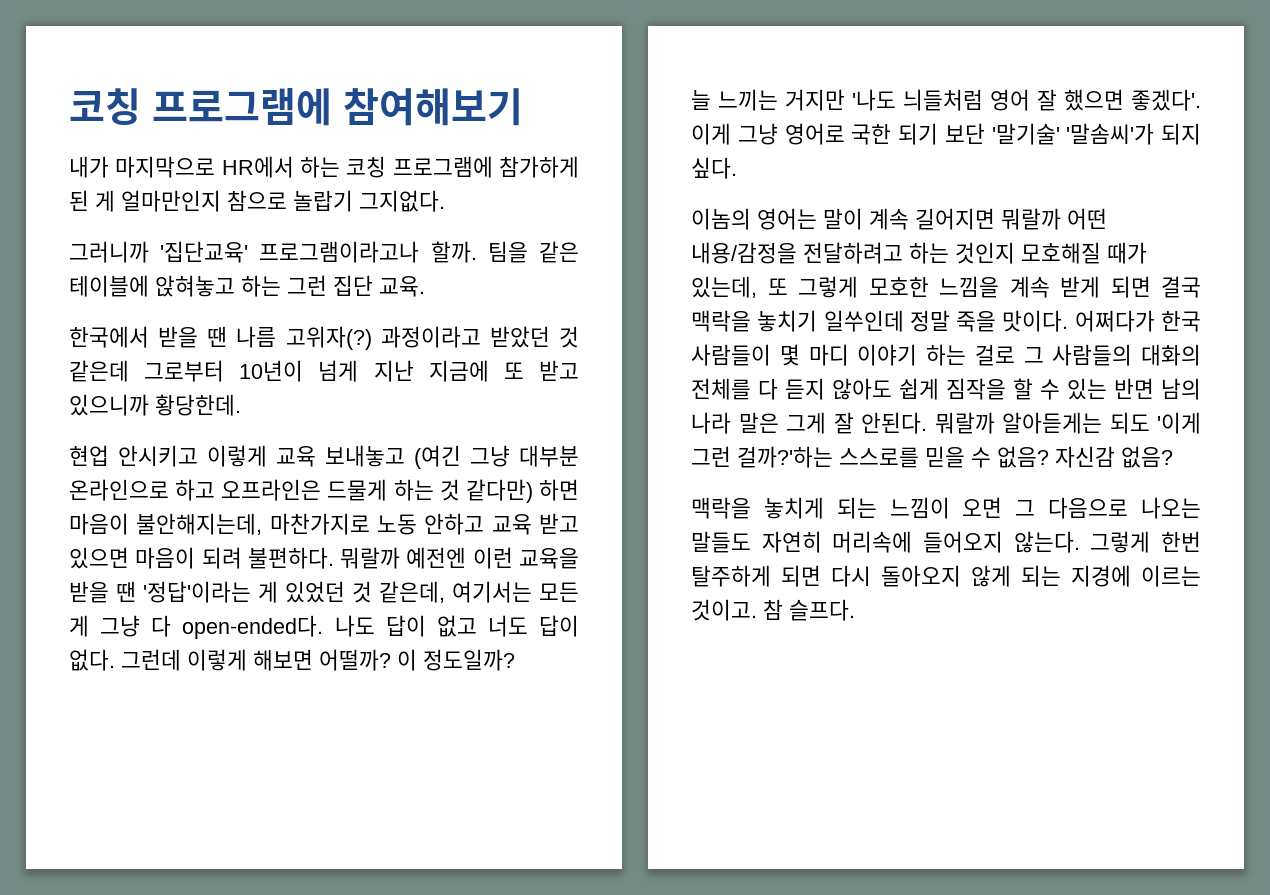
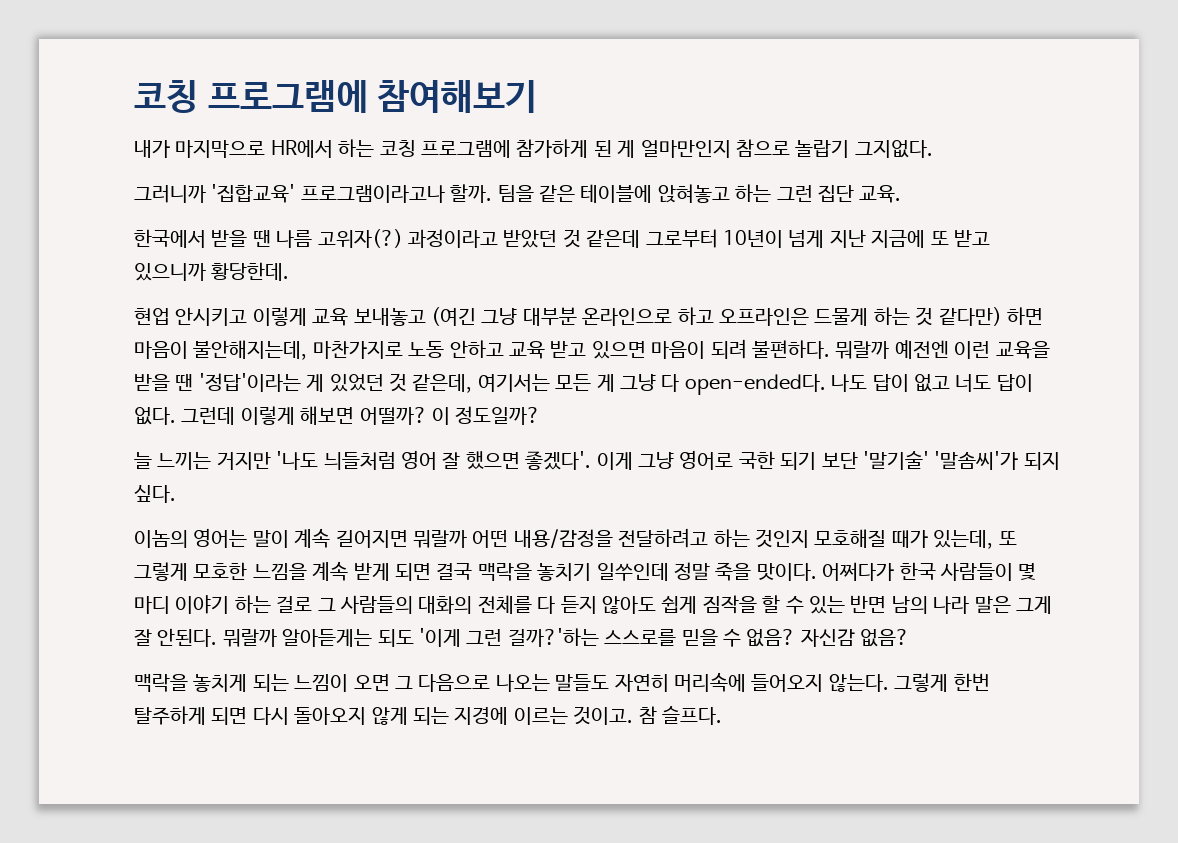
- 그러니까 '집단교육' 프로그램이라고나 할까.
+ 그러니까 '집합교육' 프로그램이라고나 할까.

